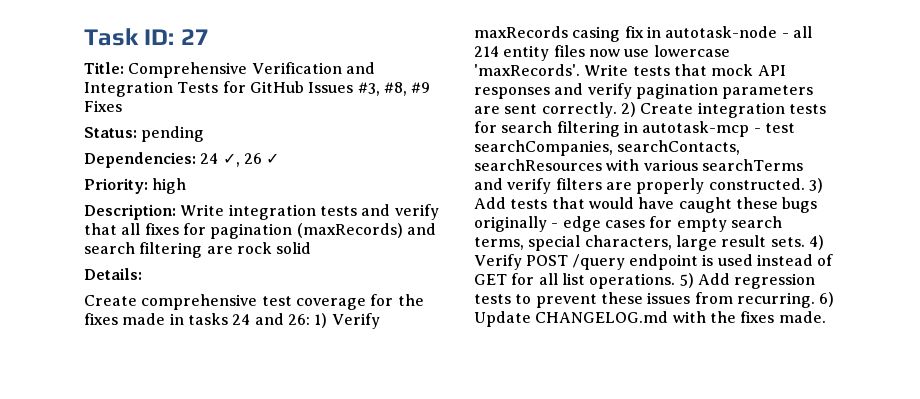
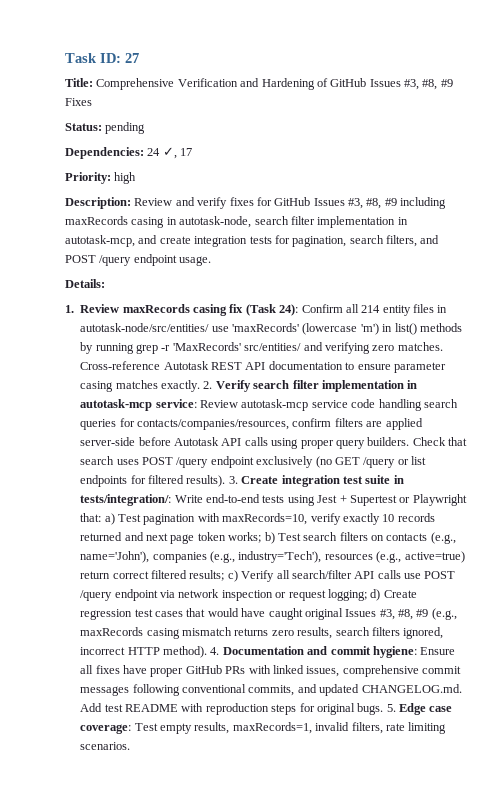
- Title: Comprehensive Verification and Integration Tests for GitHub Issues #3, #8, #9 Fixes
+ Title: Comprehensive Verification and Hardening of GitHub Issues #3, #8, #9 Fixes
- Dependencies: 24 ✓, 26 ✓
+ Dependencies: 24 ✓, 17
- Description: Write integration tests and verify that all fixes for pagination (maxRecords) and search filtering are rock solid
+ Description: Review and verify fixes for GitHub Issues #3, #8, #9 including maxRecords casing in autotask-node, search filter implementation in autotask-mcp, and create integration tests for pagination, search filters, and POST /query endpoint usage.
  Details:
- Create comprehensive test coverage for the fixes made in tasks 24 and 26: 1) Verify maxRecords casing fix in autotask-node - all 214 entity files now use lowercase 'maxRecords'. Write tests that mock API responses and verify pagination parameters are sent correctly. 2) Create integration tests for search filtering in autotask-mcp - test searchCompanies, searchContacts, searchResources with various searchTerms and verify filters are properly constructed. 3) Add tests that would have caught these bugs originally - edge cases for empty search terms, special characters, large result sets. 4) Verify POST /query endpoint is used instead of GET for all list operations. 5) Add regression tests to prevent these issues from recurring. 6) Update CHANGELOG.md with the fixes made.
+ 1. Review maxRecords casing fix (Task 24): Confirm all 214 entity files in autotask-node/src/entities/ use 'maxRecords' (lowercase 'm') in list() methods by running grep -r 'MaxRecords' src/entities/ and verifying zero matches. Cross-reference Autotask REST API documentation to ensure parameter casing matches exactly. 2. Verify search filter implementation in autotask-mcp service: Review autotask-mcp service code handling search queries for contacts/companies/resources, confirm filters are applied server-side before Autotask API calls using proper query builders. Check that search uses POST /query endpoint exclusively (no GET /query or list endpoints for filtered results). 3. Create integration test suite in tests/integration/: Write end-to-end tests using Jest + Supertest or Playwright that: a) Test pagination with maxRecords=10, verify exactly 10 records returned and next page token works; b) Test search filters on contacts (e.g., name='John'), companies (e.g., industry='Tech'), resources (e.g., active=true) return correct filtered results; c) Verify all search/filter API calls use POST /query endpoint via network inspection or request logging; d) Create regression test cases that would have caught original Issues #3, #8, #9 (e.g., maxRecords casing mismatch returns zero results, search filters ignored, incorrect HTTP method). 4. Documentation and commit hygiene: Ensure all fixes have proper GitHub PRs with linked issues, comprehensive commit messages following conventional commits, and updated CHANGELOG.md. Add test README with reproduction steps for original bugs. 5. Edge case coverage: Test empty results, maxRecords=1, invalid filters, rate limiting scenarios.

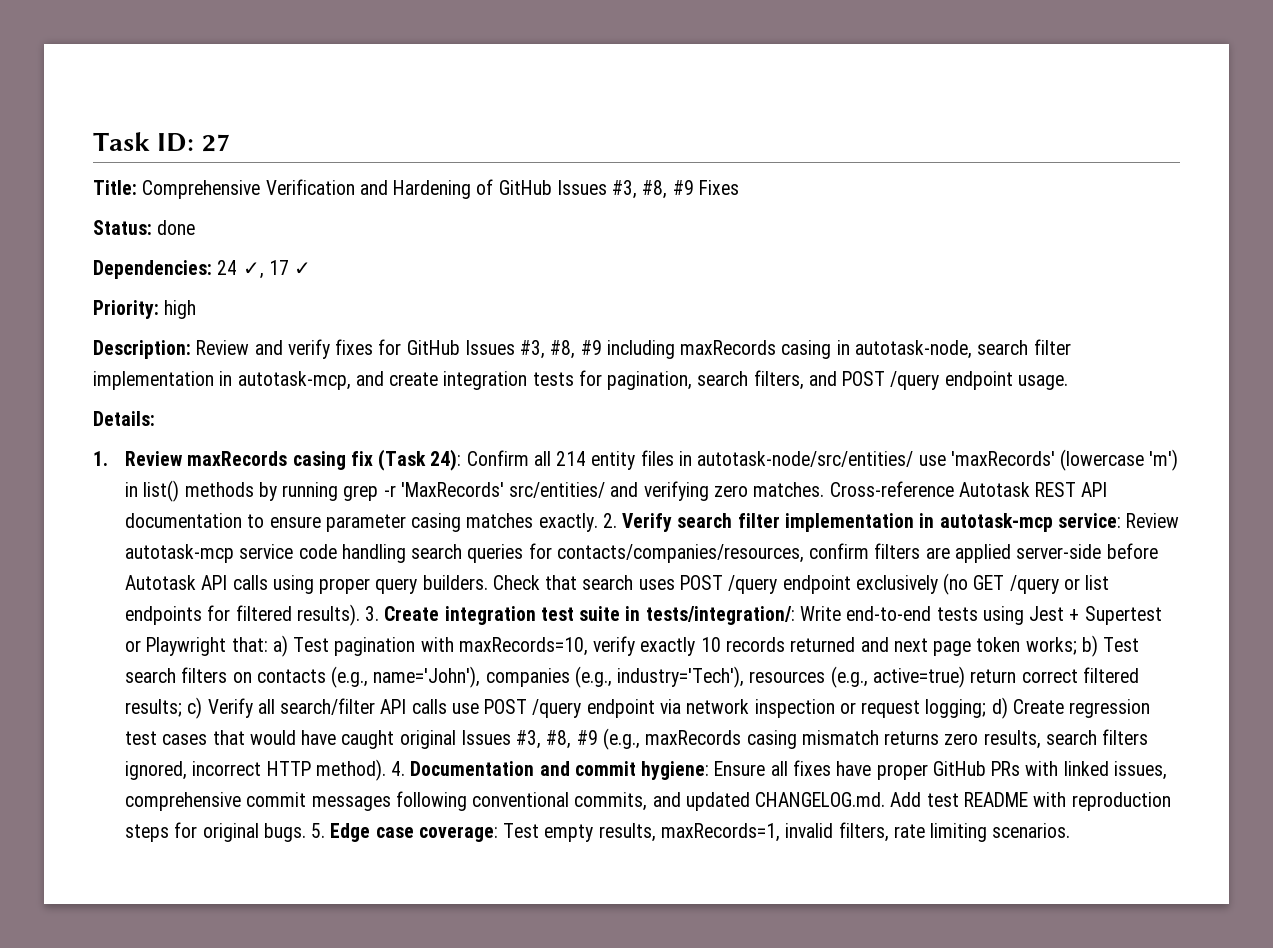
- Status: pending
+ Status: done
- Dependencies: 24 ✓, 17
+ Dependencies: 24 ✓, 17 ✓

